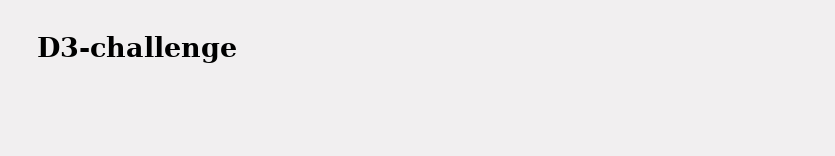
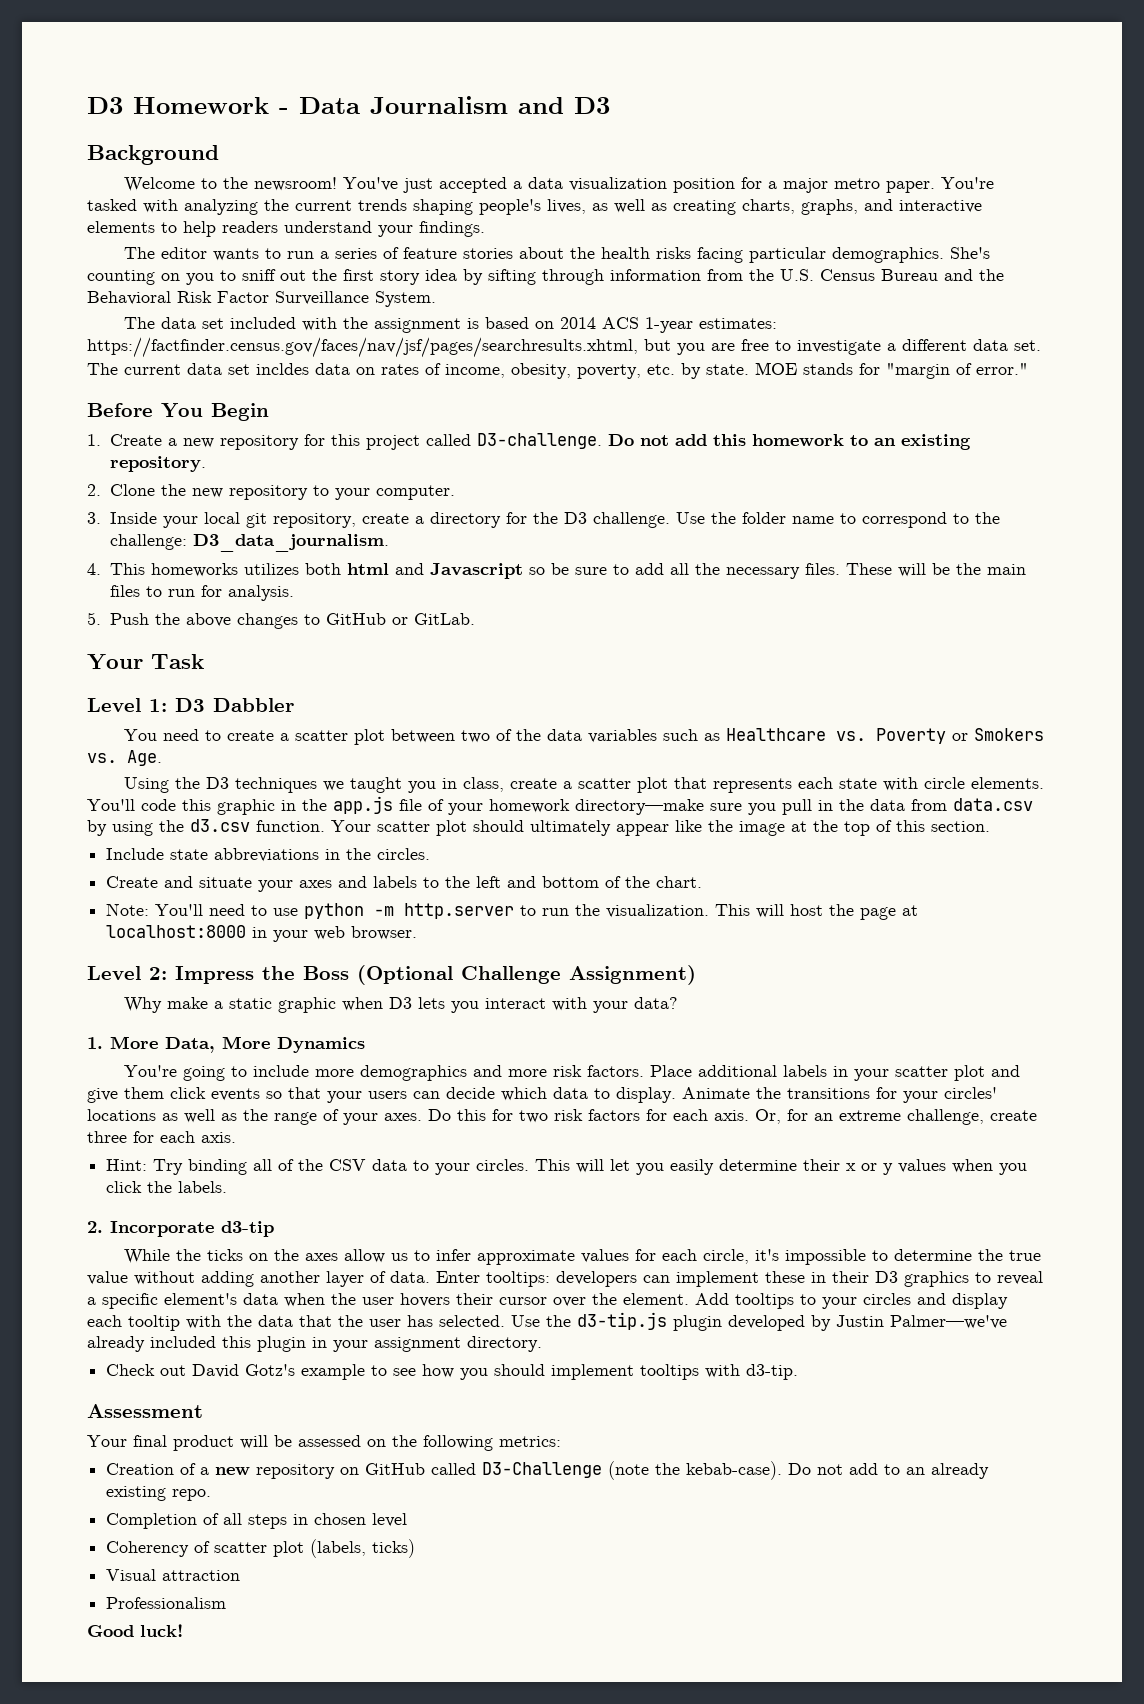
- D3-challenge
+ D3 Homework - Data Journalism and D3
+ Background
+ Welcome to the newsroom! You've just accepted a data visualization position for a major metro paper. You're tasked with analyzing the current trends shaping people's lives, as well as creating charts, graphs, and interactive elements to help readers understand your findings.
+ The editor wants to run a series of feature stories about the health risks facing particular demographics. She's counting on you to sniff out the first story idea by sifting through information from the U.S. Census Bureau and the Behavioral Risk Factor Surveillance System.
+ The data set included with the assignment is based on 2014 ACS 1-year estimates: https://factfinder.census.gov/faces/nav/jsf/pages/searchresults.xhtml, but you are free to investigate a different data set. The current data set incldes data on rates of income, obesity, poverty, etc. by state. MOE stands for "margin of error."
+ Before You Begin
+ 1. Create a new repository for this project called D3-challenge. Do not add this homework to an existing repository.
+ 2. Clone the new repository to your computer.
+ 3. Inside your local git repository, create a directory for the D3 challenge. Use the folder name to correspond to the challenge: D3_data_journalism.
+ 4. This homeworks utilizes both html and Javascript so be sure to add all the necessary files. These will be the main files to run for analysis.
+ 5. Push the above changes to GitHub or GitLab.
+ Your Task
+ Level 1: D3 Dabbler
+ You need to create a scatter plot between two of the data variables such as Healthcare vs. Poverty or Smokers vs. Age.
+ Using the D3 techniques we taught you in class, create a scatter plot that represents each state with circle elements. You'll code this graphic in the app.js file of your homework directory—make sure you pull in the data from data.csv by using the d3.csv function. Your scatter plot should ultimately appear like the image at the top of this section.
+ Include state abbreviations in the circles.
+ Create and situate your axes and labels to the left and bottom of the chart.
+ Note: You'll need to use python -m http.server to run the visualization. This will host the page at localhost:8000 in your web browser.
+ Level 2: Impress the Boss (Optional Challenge Assignment)
+ Why make a static graphic when D3 lets you interact with your data?
+ 1. More Data, More Dynamics
+ You're going to include more demographics and more risk factors. Place additional labels in your scatter plot and give them click events so that your users can decide which data to display. Animate the transitions for your circles' locations as well as the range of your axes. Do this for two risk factors for each axis. Or, for an extreme challenge, create three for each axis.
+ Hint: Try binding all of the CSV data to your circles. This will let you easily determine their x or y values when you click the labels.
+ 2. Incorporate d3-tip
+ While the ticks on the axes allow us to infer approximate values for each circle, it's impossible to determine the true value without adding another layer of data. Enter tooltips: developers can implement these in their D3 graphics to reveal a specific element's data when the user hovers their cursor over the element. Add tooltips to your circles and display each tooltip with the data that the user has selected. Use the d3-tip.js plugin developed by Justin Palmer—we've already included this plugin in your assignment directory.
+ Check out David Gotz's example to see how you should implement tooltips with d3-tip.
+ Assessment
+ Your final product will be assessed on the following metrics:
+ Creation of a new repository on GitHub called D3-Challenge (note the kebab-case). Do not add to an already existing repo.
+ Completion of all steps in chosen level
+ Coherency of scatter plot (labels, ticks)
+ Visual attraction
+ Professionalism
+ Good luck!

